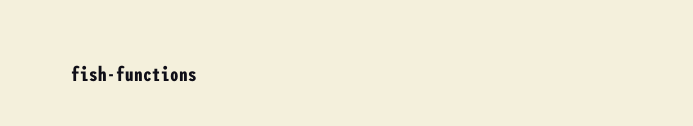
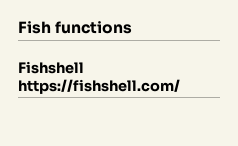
- fish-functions
+ Fish functions
+ Fishshell https://fishshell.com/

